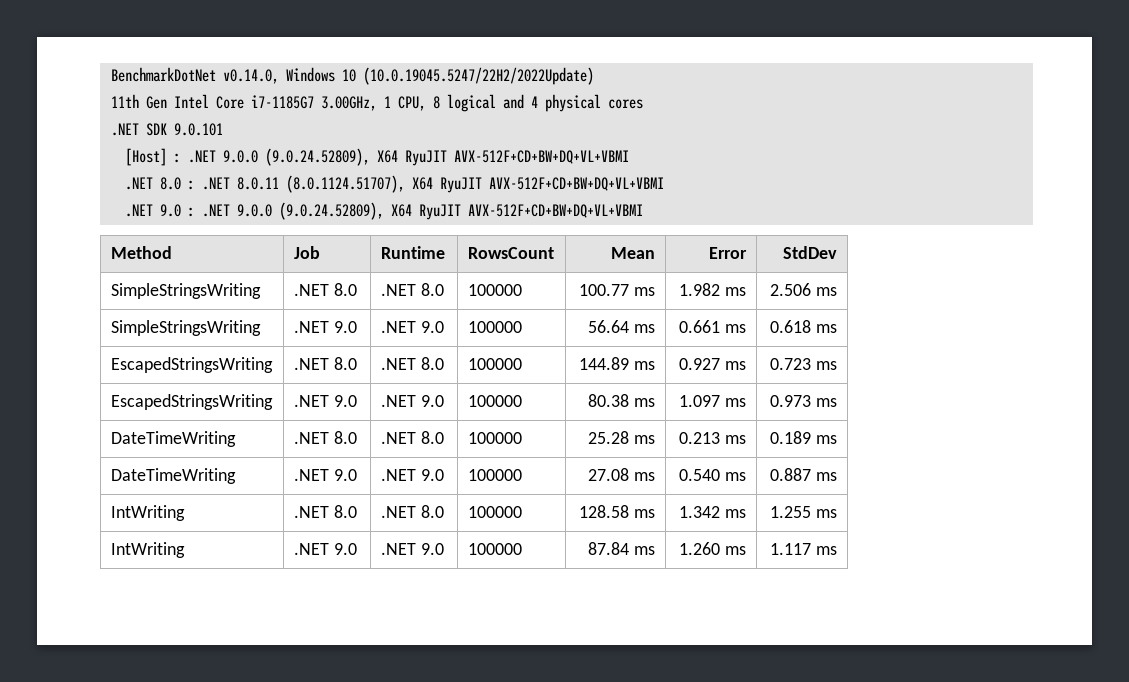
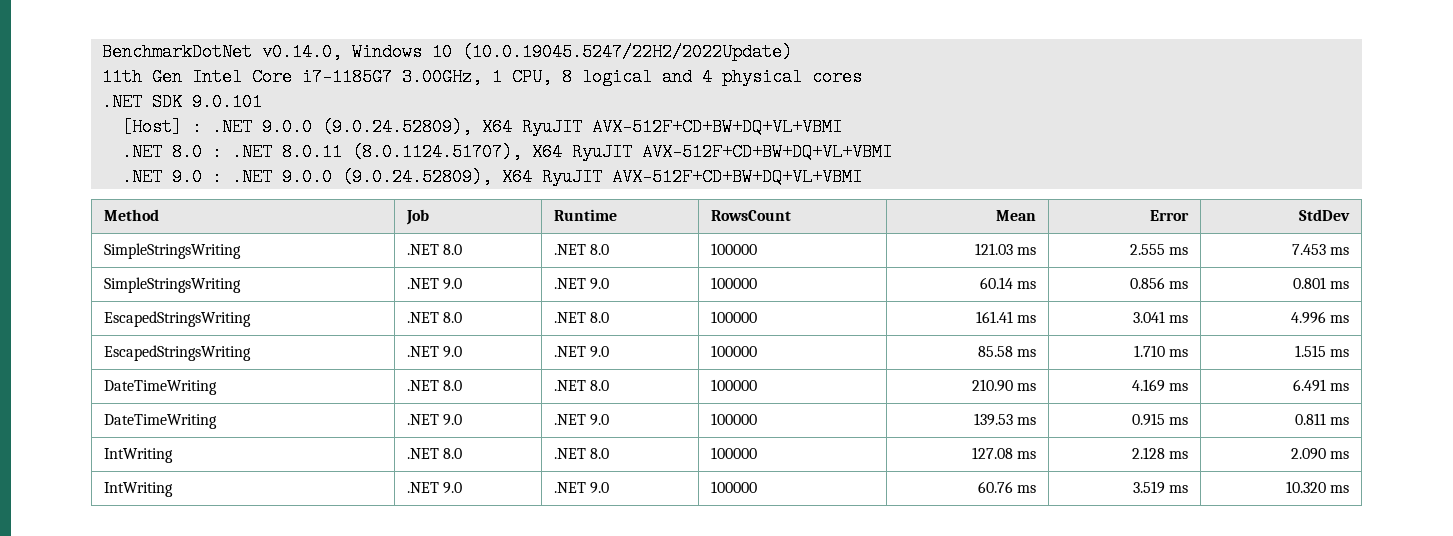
- SimpleStringsWriting | .NET 8.0 | .NET 8.0 | 100000 | 100.77 ms | 1.982 ms | 2.506 ms
+ SimpleStringsWriting | .NET 8.0 | .NET 8.0 | 100000 | 121.03 ms | 2.555 ms | 7.453 ms
- SimpleStringsWriting | .NET 9.0 | .NET 9.0 | 100000 | 56.64 ms | 0.661 ms | 0.618 ms
+ SimpleStringsWriting | .NET 9.0 | .NET 9.0 | 100000 | 60.14 ms | 0.856 ms | 0.801 ms
- EscapedStringsWriting | .NET 8.0 | .NET 8.0 | 100000 | 144.89 ms | 0.927 ms | 0.723 ms
+ EscapedStringsWriting | .NET 8.0 | .NET 8.0 | 100000 | 161.41 ms | 3.041 ms | 4.996 ms
- EscapedStringsWriting | .NET 9.0 | .NET 9.0 | 100000 | 80.38 ms | 1.097 ms | 0.973 ms
+ EscapedStringsWriting | .NET 9.0 | .NET 9.0 | 100000 | 85.58 ms | 1.710 ms | 1.515 ms
- DateTimeWriting | .NET 8.0 | .NET 8.0 | 100000 | 25.28 ms | 0.213 ms | 0.189 ms
+ DateTimeWriting | .NET 8.0 | .NET 8.0 | 100000 | 210.90 ms | 4.169 ms | 6.491 ms
- DateTimeWriting | .NET 9.0 | .NET 9.0 | 100000 | 27.08 ms | 0.540 ms | 0.887 ms
+ DateTimeWriting | .NET 9.0 | .NET 9.0 | 100000 | 139.53 ms | 0.915 ms | 0.811 ms
- IntWriting | .NET 8.0 | .NET 8.0 | 100000 | 128.58 ms | 1.342 ms | 1.255 ms
+ IntWriting | .NET 8.0 | .NET 8.0 | 100000 | 127.08 ms | 2.128 ms | 2.090 ms
- IntWriting | .NET 9.0 | .NET 9.0 | 100000 | 87.84 ms | 1.260 ms | 1.117 ms
+ IntWriting | .NET 9.0 | .NET 9.0 | 100000 | 60.76 ms | 3.519 ms | 10.320 ms

